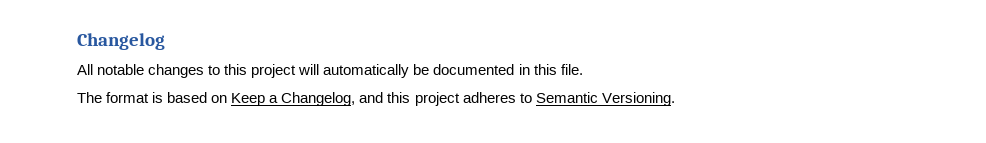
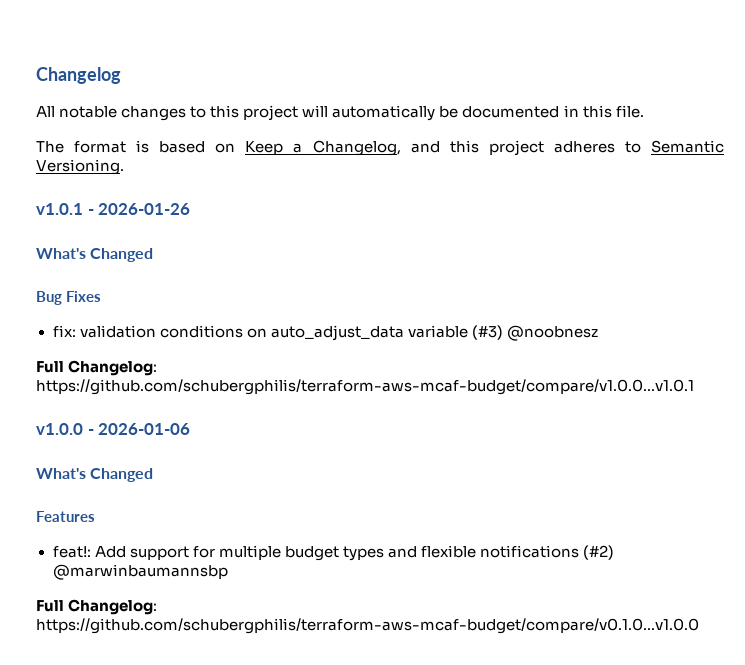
+ v1.0.1 - 2026-01-26
+ What's Changed
+ Bug Fixes
+ fix: validation conditions on auto_adjust_data variable (#3) @noobnesz
+ Full Changelog: https://github.com/schubergphilis/terraform-aws-mcaf-budget/compare/v1.0.0...v1.0.1
+ v1.0.0 - 2026-01-06
+ What's Changed
+ Features
+ feat!: Add support for multiple budget types and flexible notifications (#2) @marwinbaumannsbp
+ Full Changelog: https://github.com/schubergphilis/terraform-aws-mcaf-budget/compare/v0.1.0...v1.0.0

